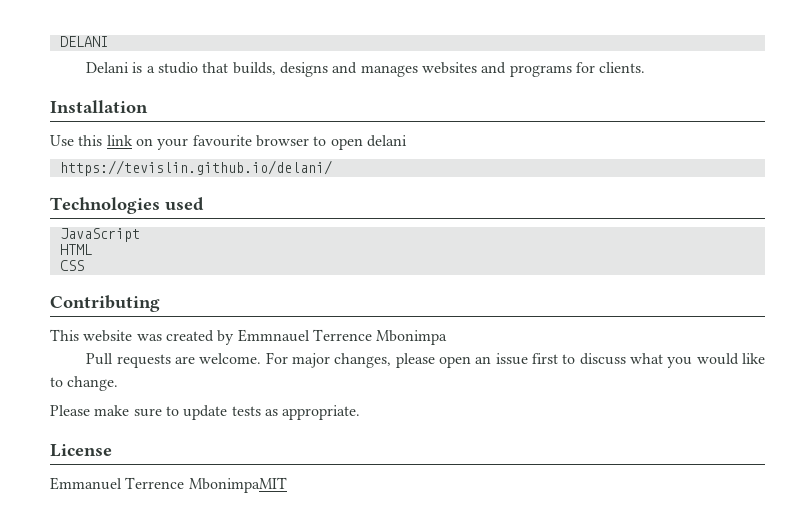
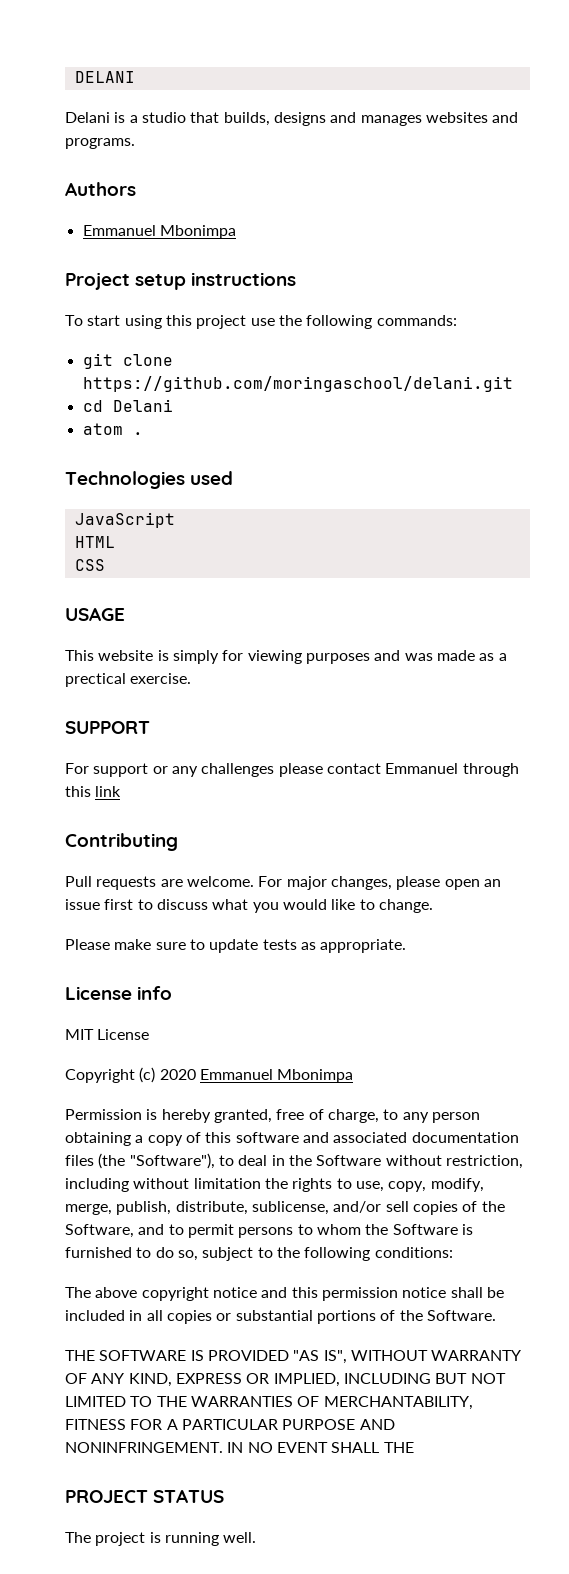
- Delani is a studio that builds, designs and manages websites and programs for clients.
- Installation
- Use this link on your favourite browser to open delani
- https://tevislin.github.io/delani/
+ Delani is a studio that builds, designs and manages websites and programs.
+ Authors
+ Emmanuel Mbonimpa
+ Project setup instructions
+ To start using this project use the following commands:
+ git clone https://github.com/moringaschool/delani.git
+ cd Delani
+ atom .
- Contributing
+ USAGE
- This website was created by Emmnauel Terrence Mbonimpa
+ This website is simply for viewing purposes and was made as a prectical exercise.
+ SUPPORT
+ For support or any challenges please contact Emmanuel through this link
+ Contributing
- License
- Emmanuel Terrence MbonimpaMIT
+ License info
+ MIT License
+ Copyright (c) 2020 Emmanuel Mbonimpa
+ Permission is hereby granted, free of charge, to any person obtaining a copy of this software and associated documentation files (the "Software"), to deal in the Software without restriction, including without limitation the rights to use, copy, modify, merge, publish, distribute, sublicense, and/or sell copies of the Software, and to permit persons to whom the Software is furnished to do so, subject to the following conditions:
+ The above copyright notice and this permission notice shall be included in all copies or substantial portions of the Software.
+ THE SOFTWARE IS PROVIDED "AS IS", WITHOUT WARRANTY OF ANY KIND, EXPRESS OR IMPLIED, INCLUDING BUT NOT LIMITED TO THE WARRANTIES OF MERCHANTABILITY, FITNESS FOR A PARTICULAR PURPOSE AND NONINFRINGEMENT. IN NO EVENT SHALL THE
+ PROJECT STATUS
+ The project is running well.

